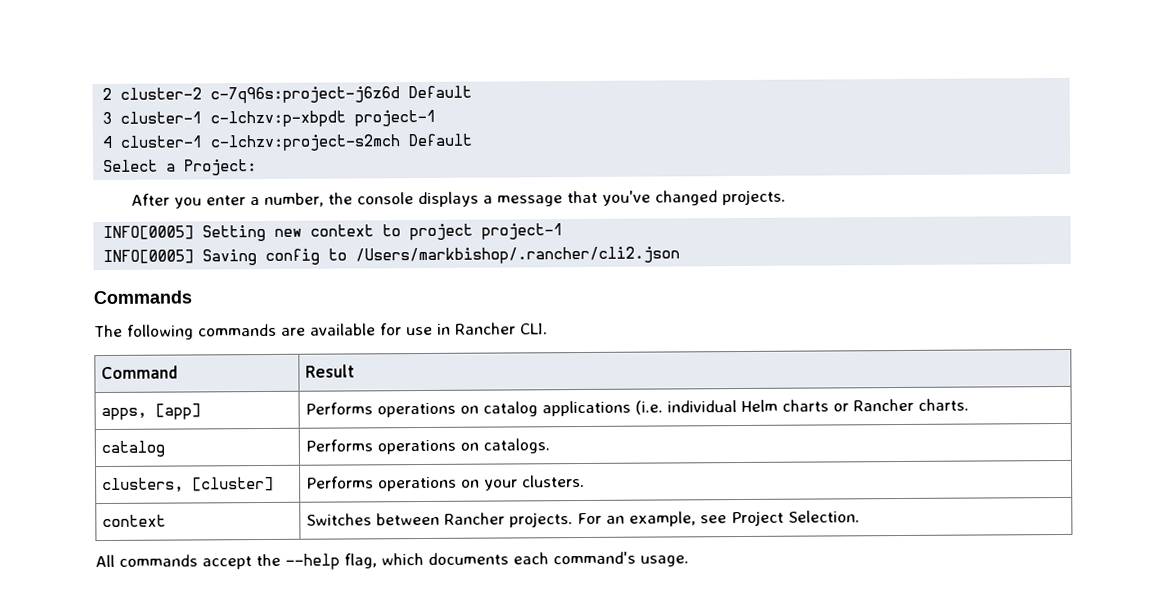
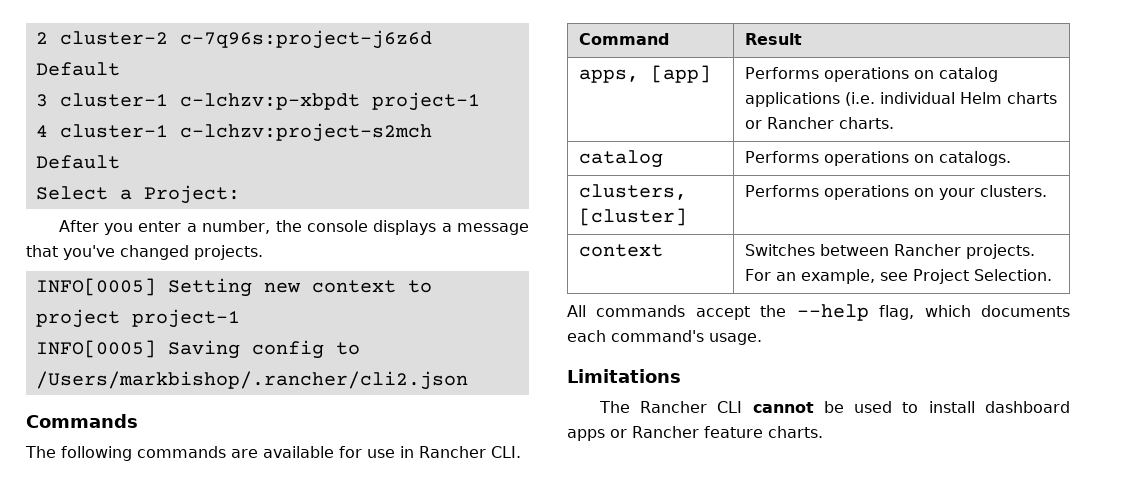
+ Limitations
+ The Rancher CLI cannot be used to install dashboard apps or Rancher feature charts.

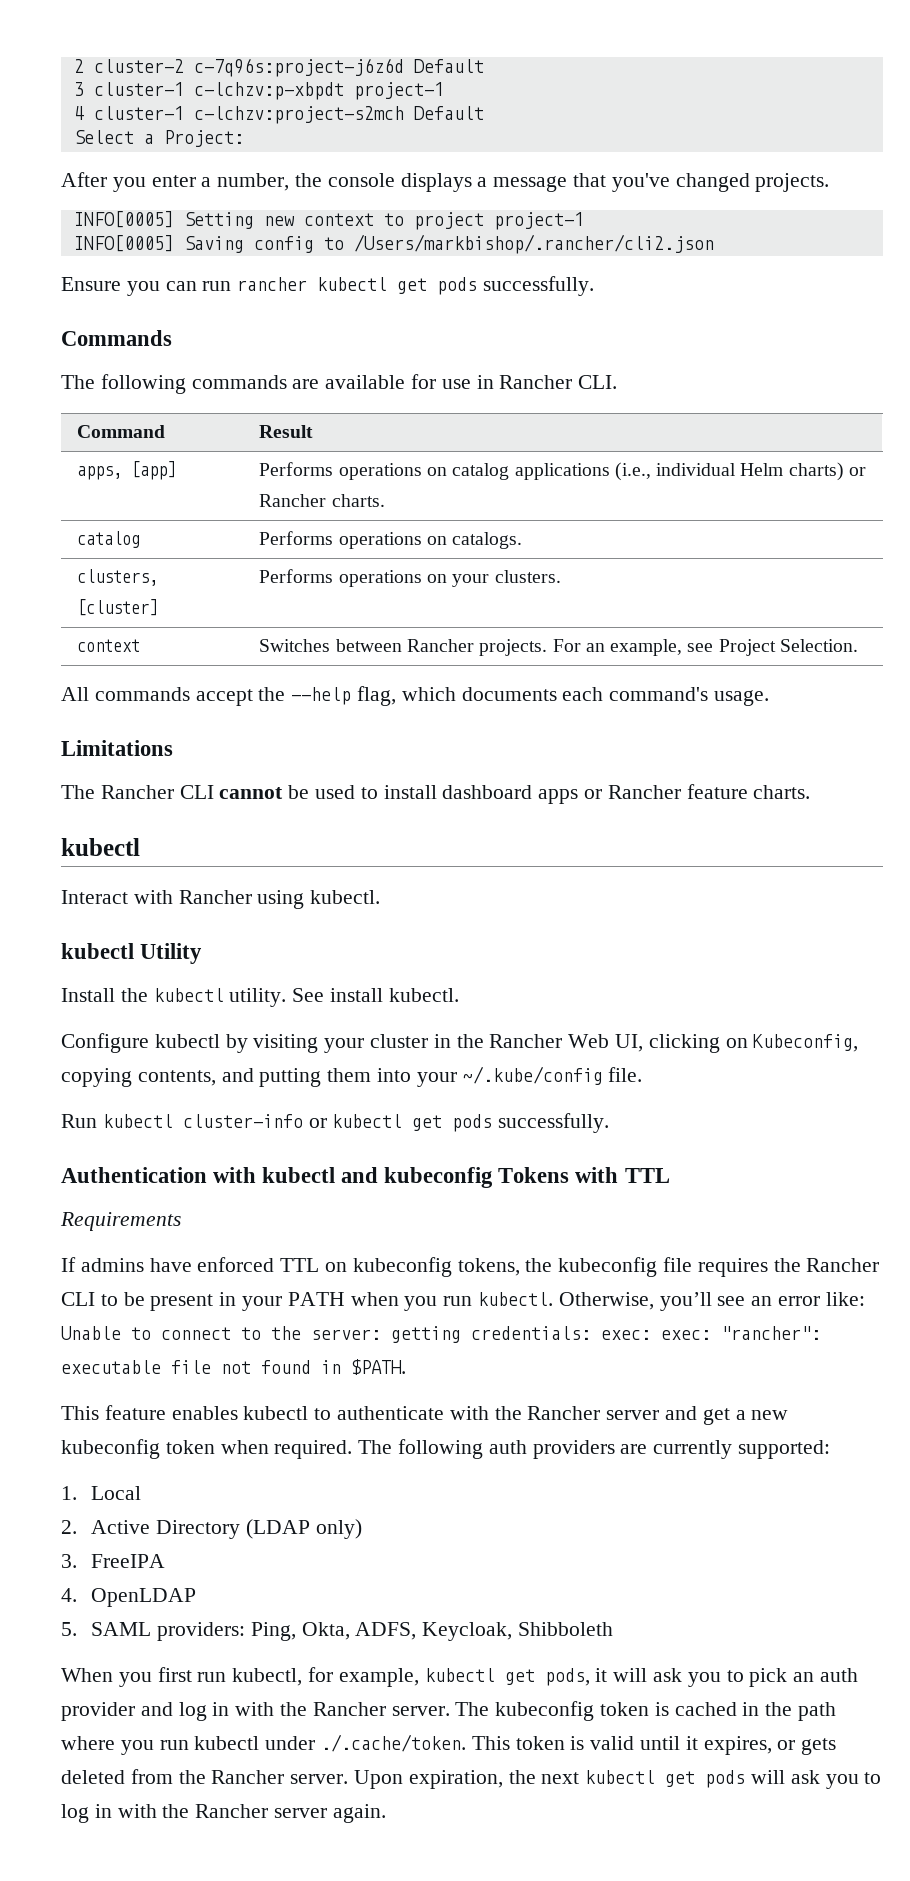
+ Ensure you can run rancher kubectl get pods successfully.
- apps, [app] | Performs operations on catalog applications (i.e. individual Helm charts or Rancher charts.
+ apps, [app] | Performs operations on catalog applications (i.e., individual Helm charts) or Rancher charts.
  The Rancher CLI cannot be used to install dashboard apps or Rancher feature charts.
+ kubectl
+ Interact with Rancher using kubectl.
+ kubectl Utility
+ Install the kubectl utility. See install kubectl.
+ Configure kubectl by visiting your cluster in the Rancher Web UI, clicking on Kubeconfig, copying contents, and putting them into your ~/.kube/config file.
+ Run kubectl cluster-info or kubectl get pods successfully.
+ Authentication with kubectl and kubeconfig Tokens with TTL
+ Requirements
+ If admins have enforced TTL on kubeconfig tokens, the kubeconfig file requires the Rancher CLI to be present in your PATH when you run kubectl. Otherwise, you’ll see an error like: Unable to connect to the server: getting credentials: exec: exec: "rancher": executable file not found in $PATH.
+ This feature enables kubectl to authenticate with the Rancher server and get a new kubeconfig token when required. The following auth providers are currently supported:
+ 1. Local
+ 2. Active Directory (LDAP only)
+ 3. FreeIPA
+ 4. OpenLDAP
+ 5. SAML providers: Ping, Okta, ADFS, Keycloak, Shibboleth
+ When you first run kubectl, for example, kubectl get pods, it will ask you to pick an auth provider and log in with the Rancher server. The kubeconfig token is cached in the path where you run kubectl under ./.cache/token. This token is valid until it expires, or gets deleted from the Rancher server. Upon expiration, the next kubectl get pods will ask you to log in with the Rancher server again.

